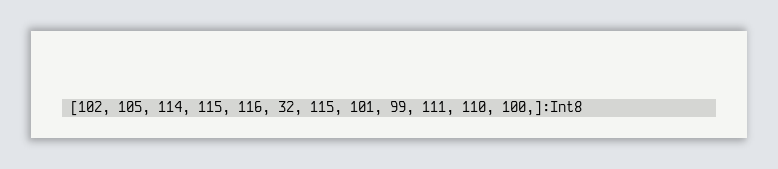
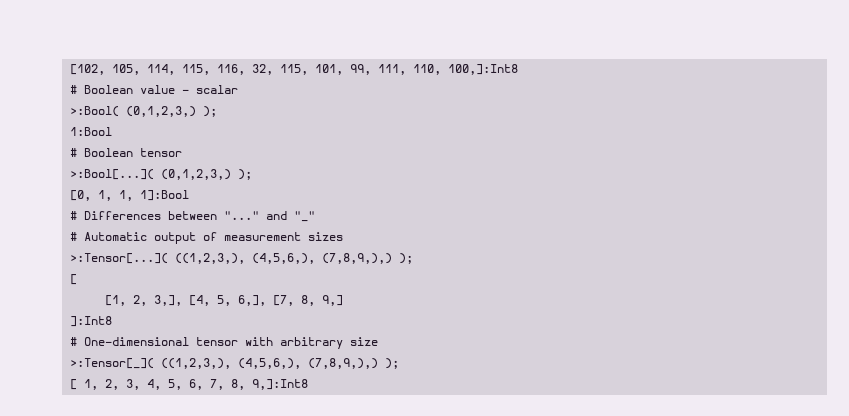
+ # Boolean value - scalar
+ >:Bool( (0,1,2,3,) );
+ 1:Bool
+ # Boolean tensor
+ >:Bool[...]( (0,1,2,3,) );
+ [0, 1, 1, 1]:Bool
+ # Differences between "..." and "_"
+ # Automatic output of measurement sizes
+ >:Tensor[...]( ((1,2,3,), (4,5,6,), (7,8,9,),) );
+ [
+ [1, 2, 3,], [4, 5, 6,], [7, 8, 9,]
+ ]:Int8
+ # One-dimensional tensor with arbitrary size
+ >:Tensor[_]( ((1,2,3,), (4,5,6,), (7,8,9,),) );
+ [ 1, 2, 3, 4, 5, 6, 7, 8, 9,]:Int8

